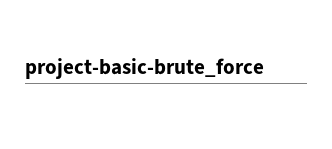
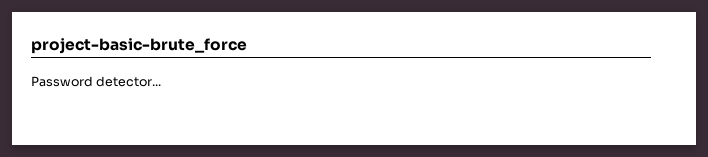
+ Password detector...

